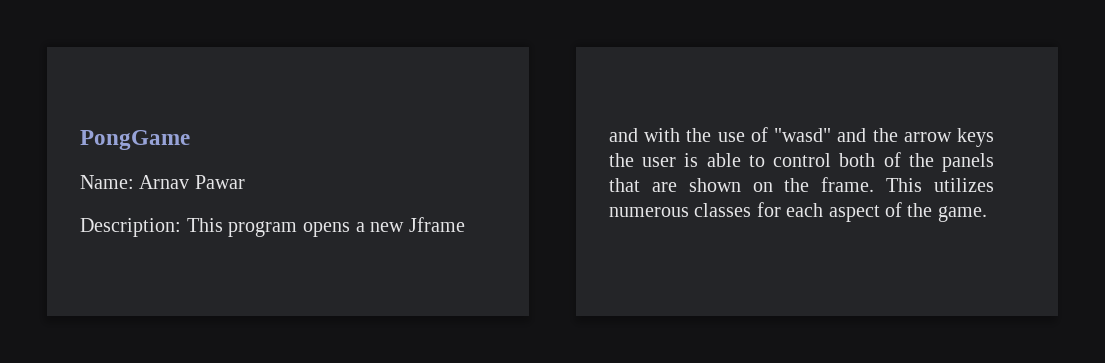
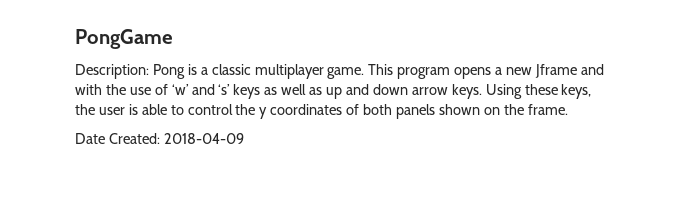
- Name: Arnav Pawar
- Description: This program opens a new Jframe and with the use of "wasd" and the arrow keys the user is able to control both of the panels that are shown on the frame. This utilizes numerous classes for each aspect of the game.
+ Description: Pong is a classic multiplayer game. This program opens a new Jframe and with the use of ‘w’ and ‘s’ keys as well as up and down arrow keys. Using these keys, the user is able to control the y coordinates of both panels shown on the frame.
+ Date Created: 2018-04-09

